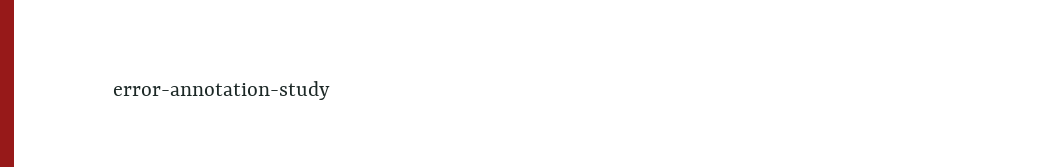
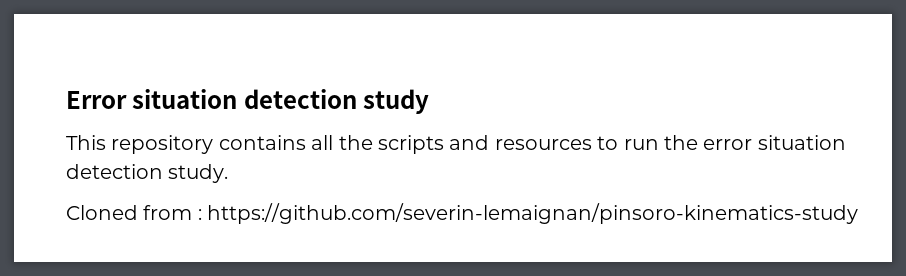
- error-annotation-study
+ Error situation detection study
+ This repository contains all the scripts and resources to run the error situation detection study.
+ Cloned from : https://github.com/severin-lemaignan/pinsoro-kinematics-study

